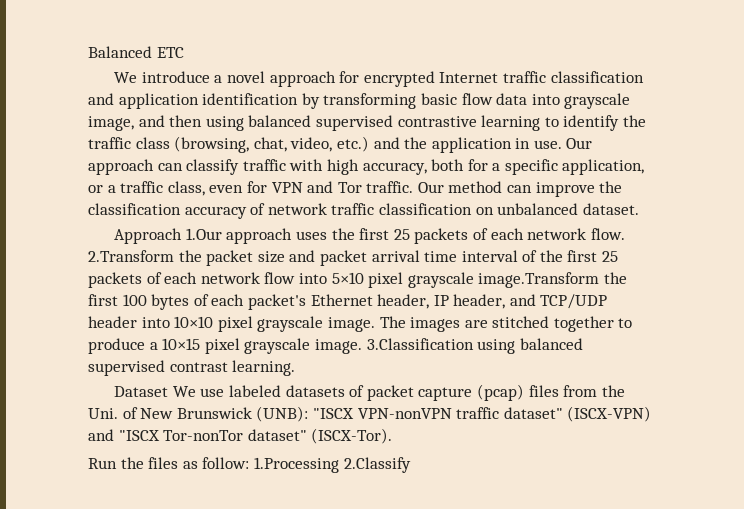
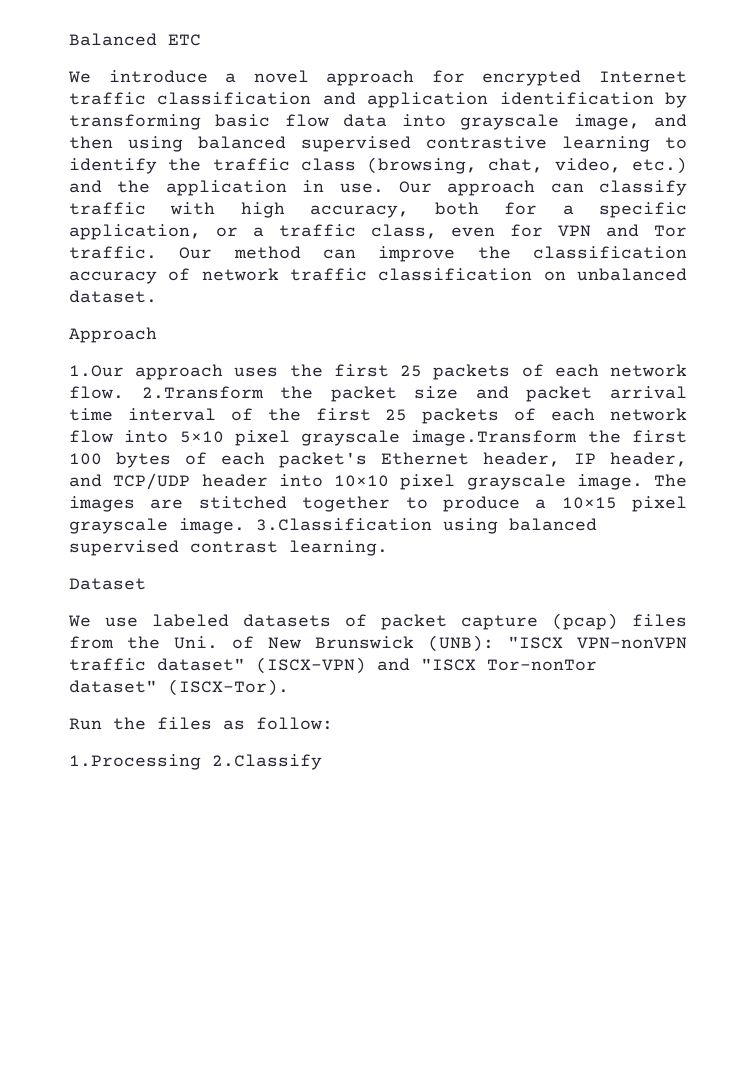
- Approach 1.Our approach uses the first 25 packets of each network flow.
+ Approach
+ 1.Our approach uses the first 25 packets of each network flow.
- Dataset We use labeled datasets of packet capture (pcap) files from the Uni. of New Brunswick (UNB): "ISCX VPN-nonVPN traffic dataset" (ISCX-VPN) and "ISCX Tor-nonTor dataset" (ISCX-Tor).
+ Dataset
+ We use labeled datasets of packet capture (pcap) files from the Uni. of New Brunswick (UNB): "ISCX VPN-nonVPN traffic dataset" (ISCX-VPN) and "ISCX Tor-nonTor dataset" (ISCX-Tor).
- Run the files as follow: 1.Processing 2.Classify
+ Run the files as follow:
+ 1.Processing 2.Classify

